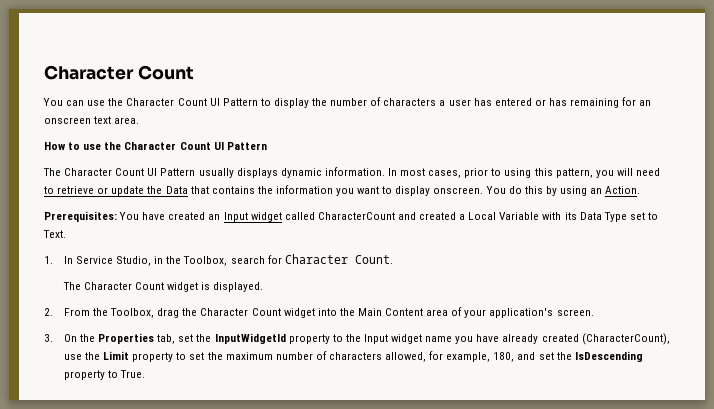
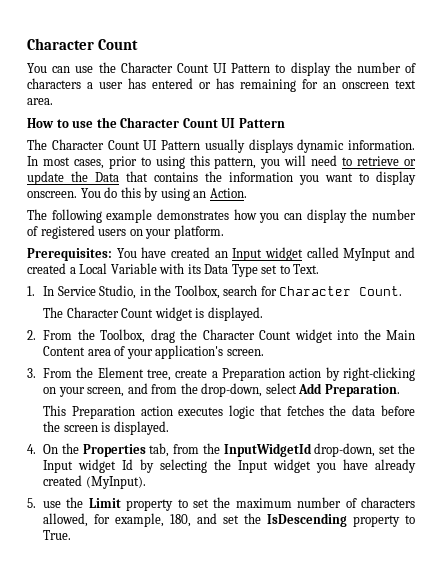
+ The following example demonstrates how you can display the number of registered users on your platform.
- Prerequisites: You have created an Input widget called CharacterCount and created a Local Variable with its Data Type set to Text.
+ Prerequisites: You have created an Input widget called MyInput and created a Local Variable with its Data Type set to Text.
- 3. On the Properties tab, set the InputWidgetId property to the Input widget name you have already created (CharacterCount), use the Limit property to set the maximum number of characters allowed, for example, 180, and set the IsDescending property to True.
+ 3. From the Element tree, create a Preparation action by right-clicking on your screen, and from the drop-down, select Add Preparation.
+ This Preparation action executes logic that fetches the data before the screen is displayed.
+ 4. On the Properties tab, from the InputWidgetId drop-down, set the Input widget Id by selecting the Input widget you have already created (MyInput).
+ 5. use the Limit property to set the maximum number of characters allowed, for example, 180, and set the IsDescending property to True.

